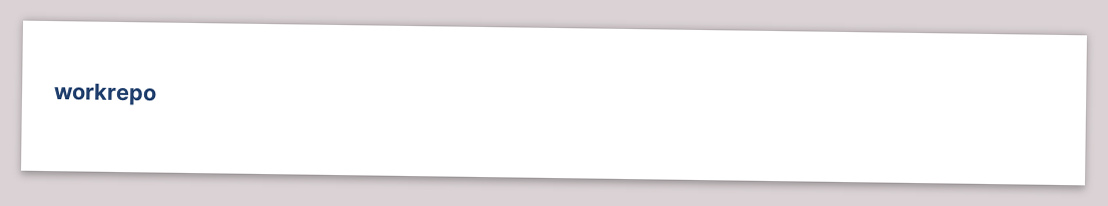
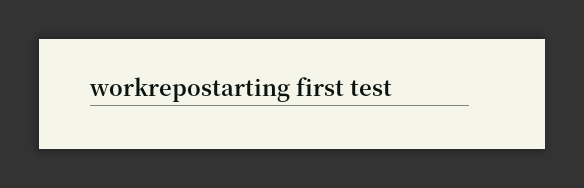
- workrepo
+ workrepostarting first test

